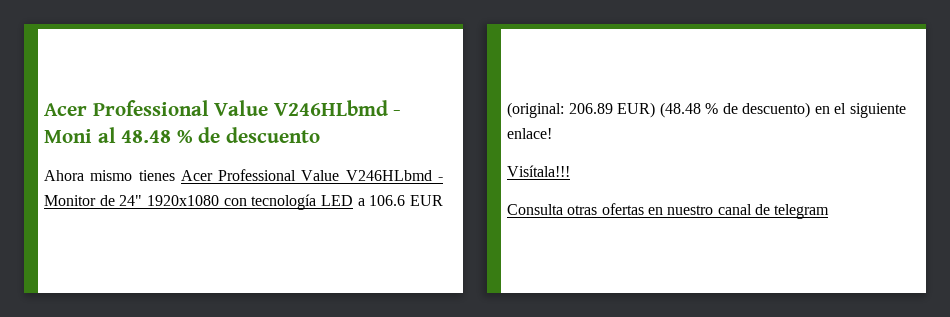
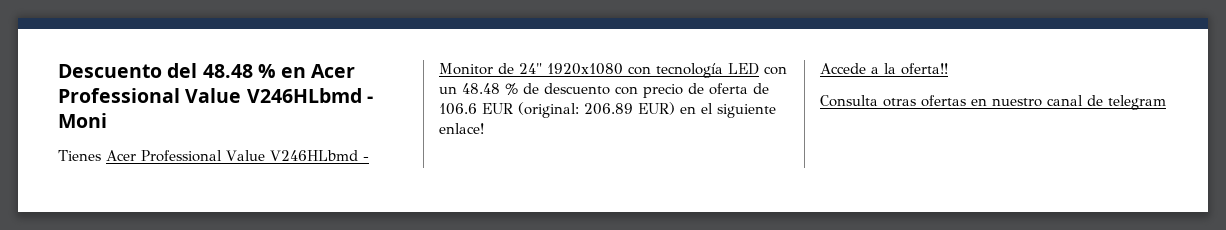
- Acer Professional Value V246HLbmd - Moni al 48.48 % de descuento
- Ahora mismo tienes Acer Professional Value V246HLbmd - Monitor de 24" 1920x1080 con tecnología LED a 106.6 EUR (original: 206.89 EUR) (48.48 % de descuento) en el siguiente enlace!
+ Descuento del 48.48 % en Acer Professional Value V246HLbmd - Moni
+ Tienes Acer Professional Value V246HLbmd - Monitor de 24" 1920x1080 con tecnología LED con un 48.48 % de descuento con precio de oferta de 106.6 EUR (original: 206.89 EUR) en el siguiente enlace!
- Visítala!!!
+ Accede a la oferta!!

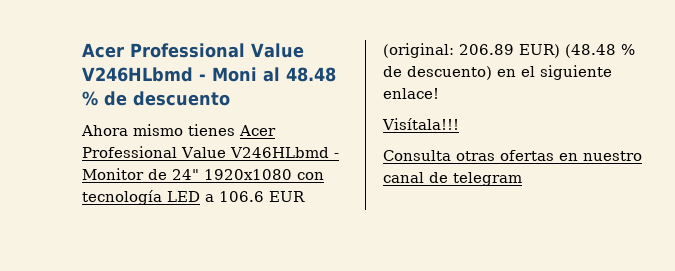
- Descuento del 48.48 % en Acer Professional Value V246HLbmd - Moni
- Tienes Acer Professional Value V246HLbmd - Monitor de 24" 1920x1080 con tecnología LED con un 48.48 % de descuento con precio de oferta de 106.6 EUR (original: 206.89 EUR) en el siguiente enlace!
+ Acer Professional Value V246HLbmd - Moni al 48.48 % de descuento
+ Ahora mismo tienes Acer Professional Value V246HLbmd - Monitor de 24" 1920x1080 con tecnología LED a 106.6 EUR (original: 206.89 EUR) (48.48 % de descuento) en el siguiente enlace!
- Accede a la oferta!!
+ Visítala!!!

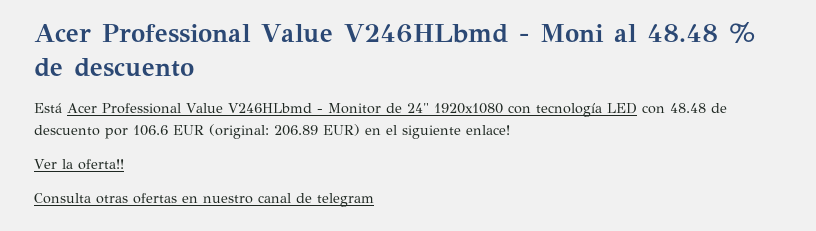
- Ahora mismo tienes Acer Professional Value V246HLbmd - Monitor de 24" 1920x1080 con tecnología LED a 106.6 EUR (original: 206.89 EUR) (48.48 % de descuento) en el siguiente enlace!
+ Está Acer Professional Value V246HLbmd - Monitor de 24" 1920x1080 con tecnología LED con 48.48 de descuento por 106.6 EUR (original: 206.89 EUR) en el siguiente enlace!
- Visítala!!!
+ Ver la oferta!!

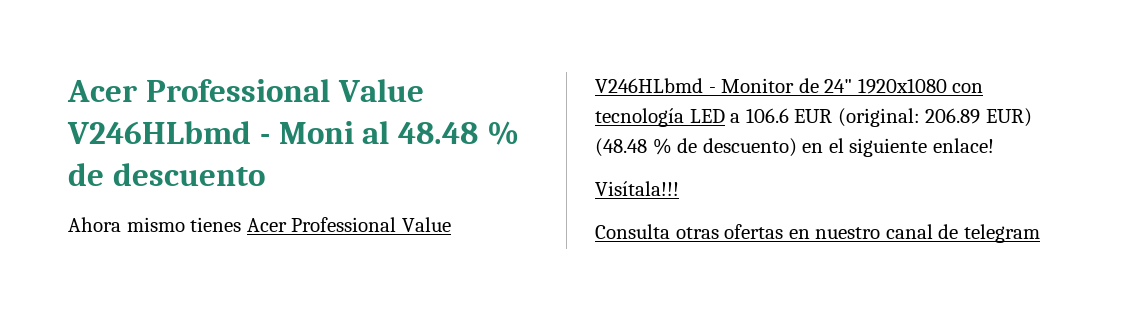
- Está Acer Professional Value V246HLbmd - Monitor de 24" 1920x1080 con tecnología LED con 48.48 de descuento por 106.6 EUR (original: 206.89 EUR) en el siguiente enlace!
+ Ahora mismo tienes Acer Professional Value V246HLbmd - Monitor de 24" 1920x1080 con tecnología LED a 106.6 EUR (original: 206.89 EUR) (48.48 % de descuento) en el siguiente enlace!
- Ver la oferta!!
+ Visítala!!!

